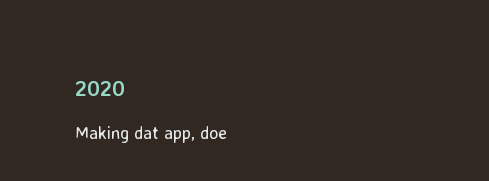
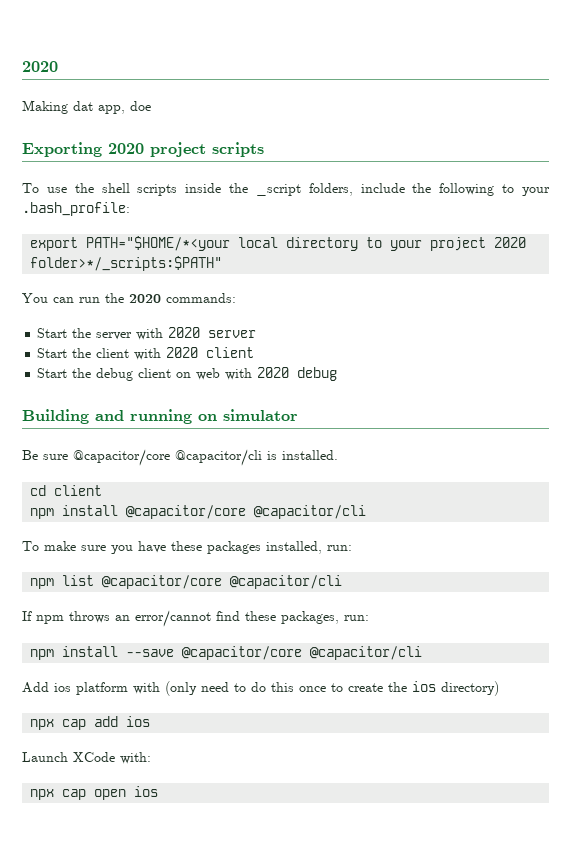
+ Exporting 2020 project scripts
+ To use the shell scripts inside the _script folders, include the following to your .bash_profile:
+ export PATH="$HOME/*<your local directory to your project 2020 folder>*/_scripts:$PATH"
+ You can run the 2020 commands:
+ Start the server with 2020 server
+ Start the client with 2020 client
+ Start the debug client on web with 2020 debug
+ Building and running on simulator
+ Be sure @capacitor/core @capacitor/cli is installed.
+ cd client
+ npm install @capacitor/core @capacitor/cli
+ To make sure you have these packages installed, run:
+ npm list @capacitor/core @capacitor/cli
+ If npm throws an error/cannot find these packages, run:
+ npm install --save @capacitor/core @capacitor/cli
+ Add ios platform with (only need to do this once to create the ios directory)
+ npx cap add ios
+ Launch XCode with:
+ npx cap open ios

